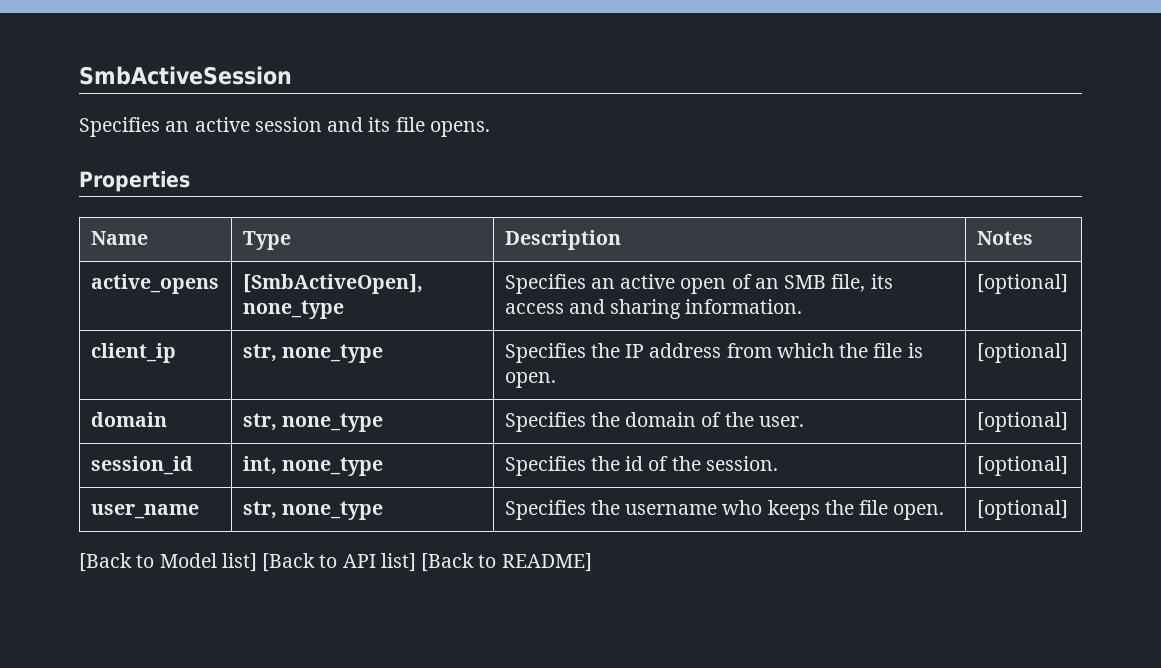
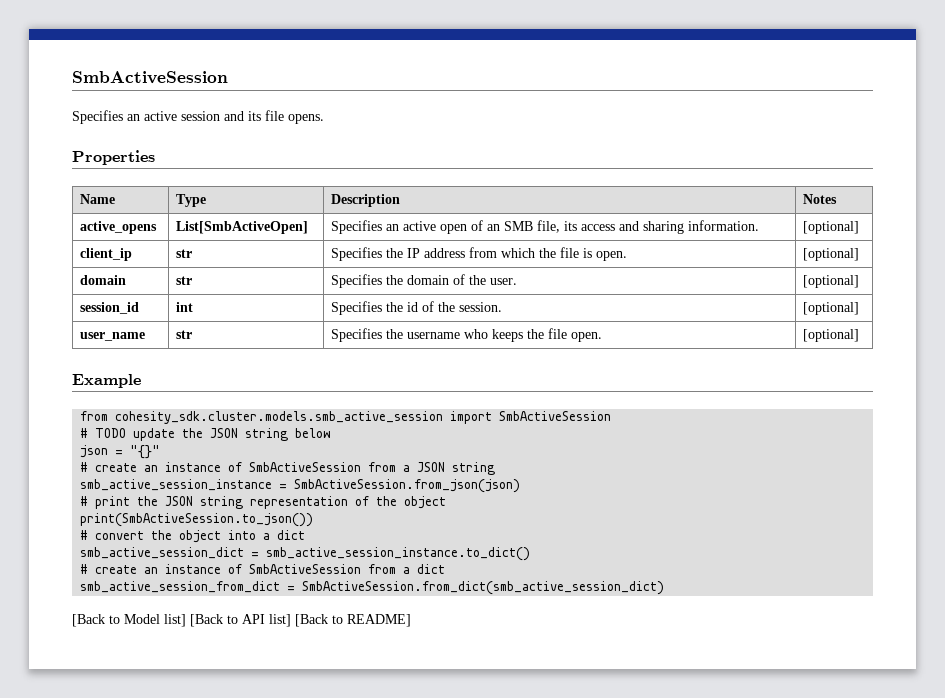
- active_opens | [SmbActiveOpen], none_type | Specifies an active open of an SMB file, its access and sharing information. | [optional]
+ active_opens | List[SmbActiveOpen] | Specifies an active open of an SMB file, its access and sharing information. | [optional]
- client_ip | str, none_type | Specifies the IP address from which the file is open. | [optional]
+ client_ip | str | Specifies the IP address from which the file is open. | [optional]
- domain | str, none_type | Specifies the domain of the user. | [optional]
+ domain | str | Specifies the domain of the user. | [optional]
- session_id | int, none_type | Specifies the id of the session. | [optional]
+ session_id | int | Specifies the id of the session. | [optional]
- user_name | str, none_type | Specifies the username who keeps the file open. | [optional]
+ user_name | str | Specifies the username who keeps the file open. | [optional]
+ Example
+ from cohesity_sdk.cluster.models.smb_active_session import SmbActiveSession
+ # TODO update the JSON string below
+ json = "{}"
+ # create an instance of SmbActiveSession from a JSON string
+ smb_active_session_instance = SmbActiveSession.from_json(json)
+ # print the JSON string representation of the object
+ print(SmbActiveSession.to_json())
+ # convert the object into a dict
+ smb_active_session_dict = smb_active_session_instance.to_dict()
+ # create an instance of SmbActiveSession from a dict
+ smb_active_session_from_dict = SmbActiveSession.from_dict(smb_active_session_dict)

